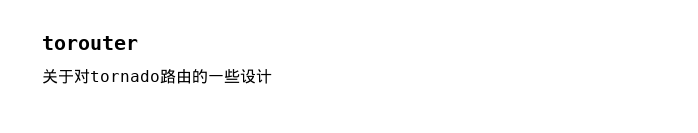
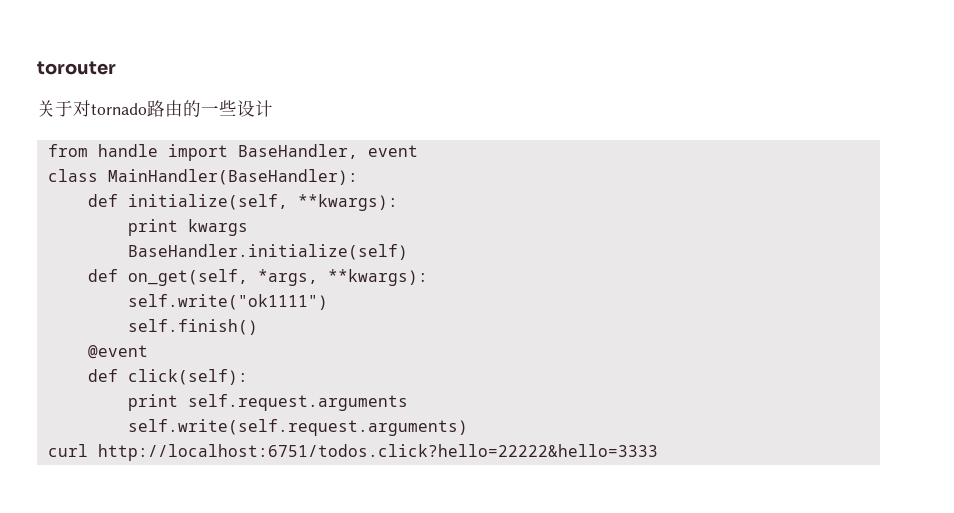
+ from handle import BaseHandler, event
+ class MainHandler(BaseHandler):
+ def initialize(self, **kwargs):
+ print kwargs
+ BaseHandler.initialize(self)
+ def on_get(self, *args, **kwargs):
+ self.write("ok1111")
+ self.finish()
+ @event
+ def click(self):
+ print self.request.arguments
+ self.write(self.request.arguments)
+ curl http://localhost:6751/todos.click?hello=22222&hello=3333

